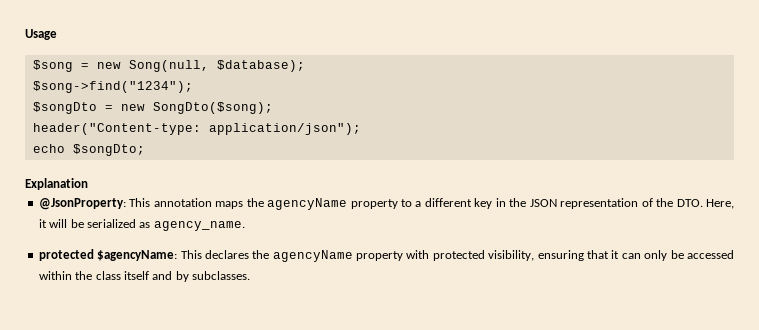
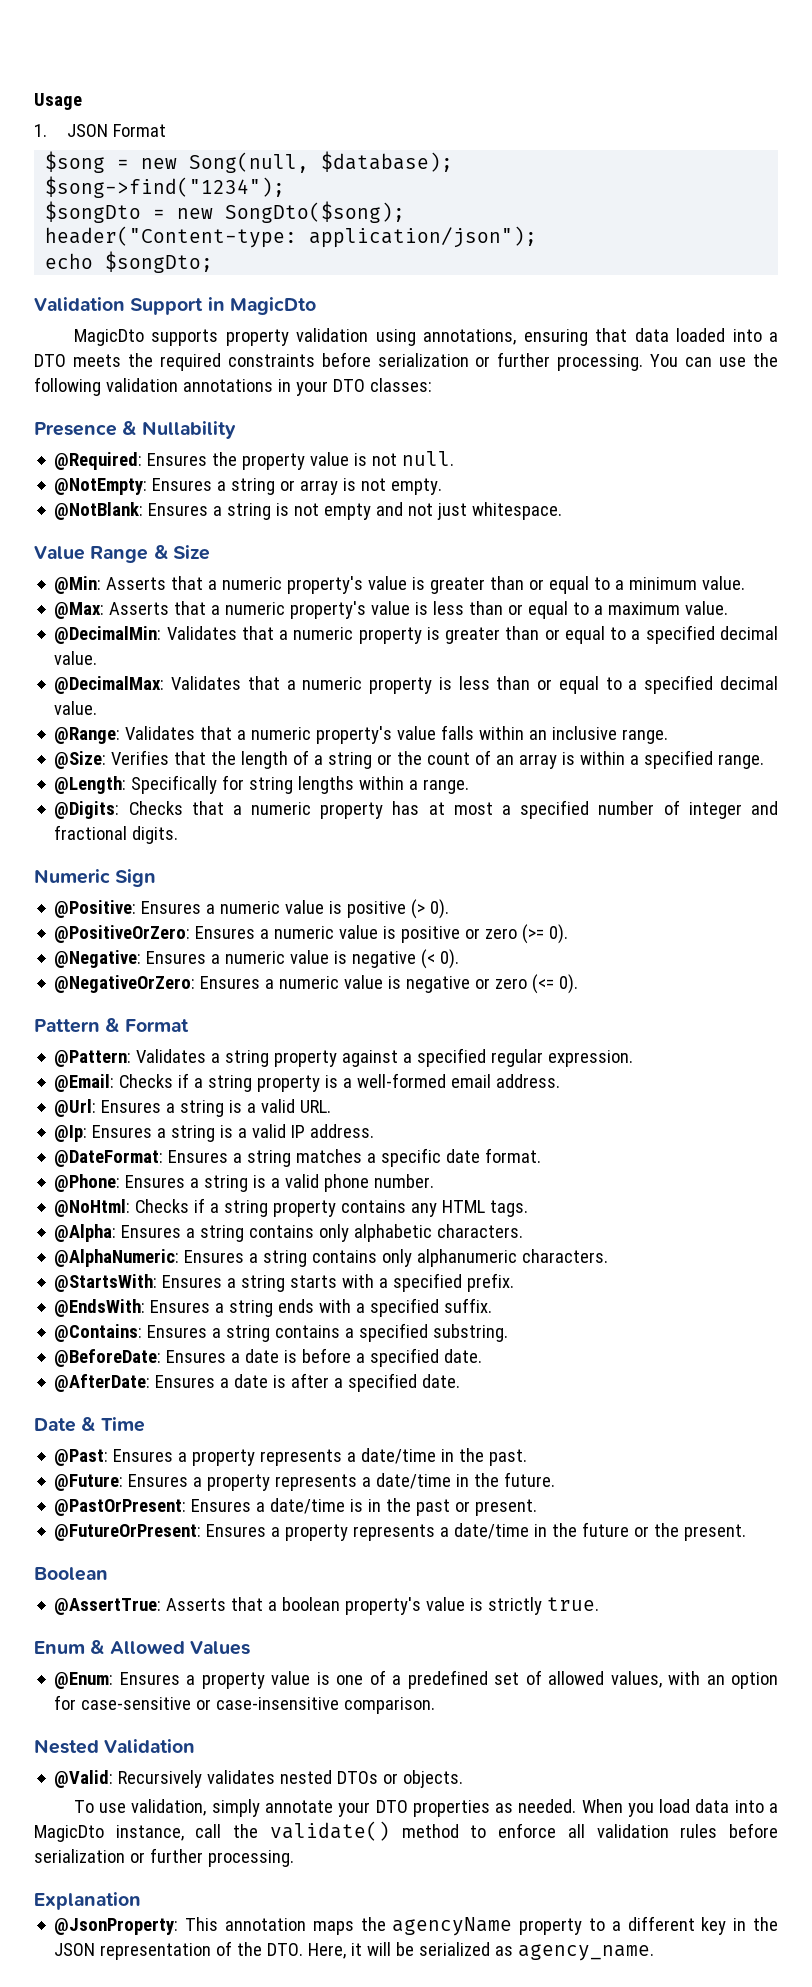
+ 1. JSON Format
+ Validation Support in MagicDto
+ MagicDto supports property validation using annotations, ensuring that data loaded into a DTO meets the required constraints before serialization or further processing. You can use the following validation annotations in your DTO classes:
+ Presence & Nullability
+ @Required: Ensures the property value is not null.
+ @NotEmpty: Ensures a string or array is not empty.
+ @NotBlank: Ensures a string is not empty and not just whitespace.
+ Value Range & Size
+ @Min: Asserts that a numeric property's value is greater than or equal to a minimum value.
+ @Max: Asserts that a numeric property's value is less than or equal to a maximum value.
+ @DecimalMin: Validates that a numeric property is greater than or equal to a specified decimal value.
+ @DecimalMax: Validates that a numeric property is less than or equal to a specified decimal value.
+ @Range: Validates that a numeric property's value falls within an inclusive range.
+ @Size: Verifies that the length of a string or the count of an array is within a specified range.
+ @Length: Specifically for string lengths within a range.
+ @Digits: Checks that a numeric property has at most a specified number of integer and fractional digits.
+ Numeric Sign
+ @Positive: Ensures a numeric value is positive (> 0).
+ @PositiveOrZero: Ensures a numeric value is positive or zero (>= 0).
+ @Negative: Ensures a numeric value is negative (< 0).
+ @NegativeOrZero: Ensures a numeric value is negative or zero (<= 0).
+ Pattern & Format
+ @Pattern: Validates a string property against a specified regular expression.
+ @Email: Checks if a string property is a well-formed email address.
+ @Url: Ensures a string is a valid URL.
+ @Ip: Ensures a string is a valid IP address.
+ @DateFormat: Ensures a string matches a specific date format.
+ @Phone: Ensures a string is a valid phone number.
+ @NoHtml: Checks if a string property contains any HTML tags.
+ @Alpha: Ensures a string contains only alphabetic characters.
+ @AlphaNumeric: Ensures a string contains only alphanumeric characters.
+ @StartsWith: Ensures a string starts with a specified prefix.
+ @EndsWith: Ensures a string ends with a specified suffix.
+ @Contains: Ensures a string contains a specified substring.
+ @BeforeDate: Ensures a date is before a specified date.
+ @AfterDate: Ensures a date is after a specified date.
+ Date & Time
+ @Past: Ensures a property represents a date/time in the past.
+ @Future: Ensures a property represents a date/time in the future.
+ @PastOrPresent: Ensures a date/time is in the past or present.
+ @FutureOrPresent: Ensures a property represents a date/time in the future or the present.
+ Boolean
+ @AssertTrue: Asserts that a boolean property's value is strictly true.
+ Enum & Allowed Values
+ @Enum: Ensures a property value is one of a predefined set of allowed values, with an option for case-sensitive or case-insensitive comparison.
+ Nested Validation
+ @Valid: Recursively validates nested DTOs or objects.
+ To use validation, simply annotate your DTO properties as needed. When you load data into a MagicDto instance, call the validate() method to enforce all validation rules before serialization or further processing.
- protected $agencyName: This declares the agencyName property with protected visibility, ensuring that it can only be accessed within the class itself and by subclasses.

